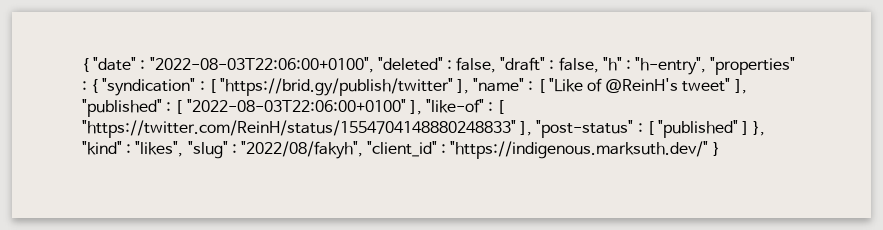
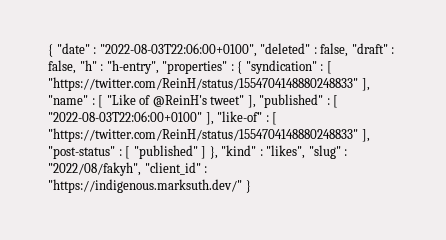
- { "date" : "2022-08-03T22:06:00+0100", "deleted" : false, "draft" : false, "h" : "h-entry", "properties" : { "syndication" : [ "https://brid.gy/publish/twitter" ], "name" : [ "Like of @ReinH's tweet" ], "published" : [ "2022-08-03T22:06:00+0100" ], "like-of" : [ "https://twitter.com/ReinH/status/1554704148880248833" ], "post-status" : [ "published" ] }, "kind" : "likes", "slug" : "2022/08/fakyh", "client_id" : "https://indigenous.marksuth.dev/" }
+ { "date" : "2022-08-03T22:06:00+0100", "deleted" : false, "draft" : false, "h" : "h-entry", "properties" : { "syndication" : [ "https://twitter.com/ReinH/status/1554704148880248833" ], "name" : [ "Like of @ReinH's tweet" ], "published" : [ "2022-08-03T22:06:00+0100" ], "like-of" : [ "https://twitter.com/ReinH/status/1554704148880248833" ], "post-status" : [ "published" ] }, "kind" : "likes", "slug" : "2022/08/fakyh", "client_id" : "https://indigenous.marksuth.dev/" }

